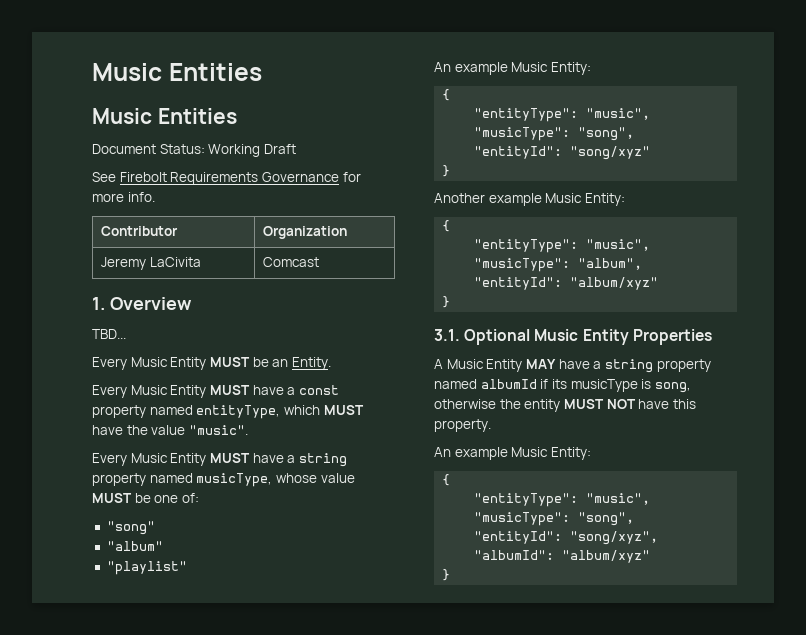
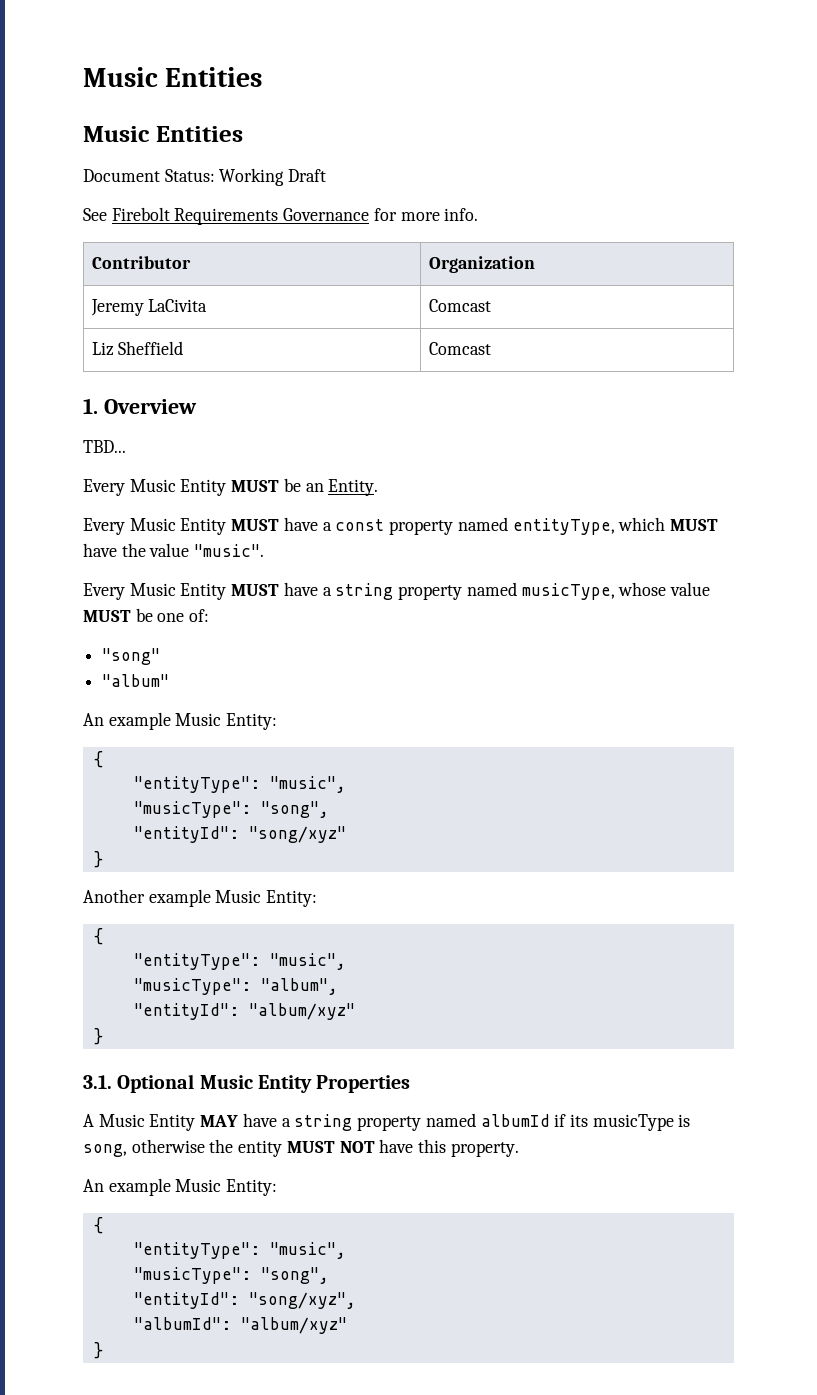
+ Liz Sheffield | Comcast
- "playlist"

